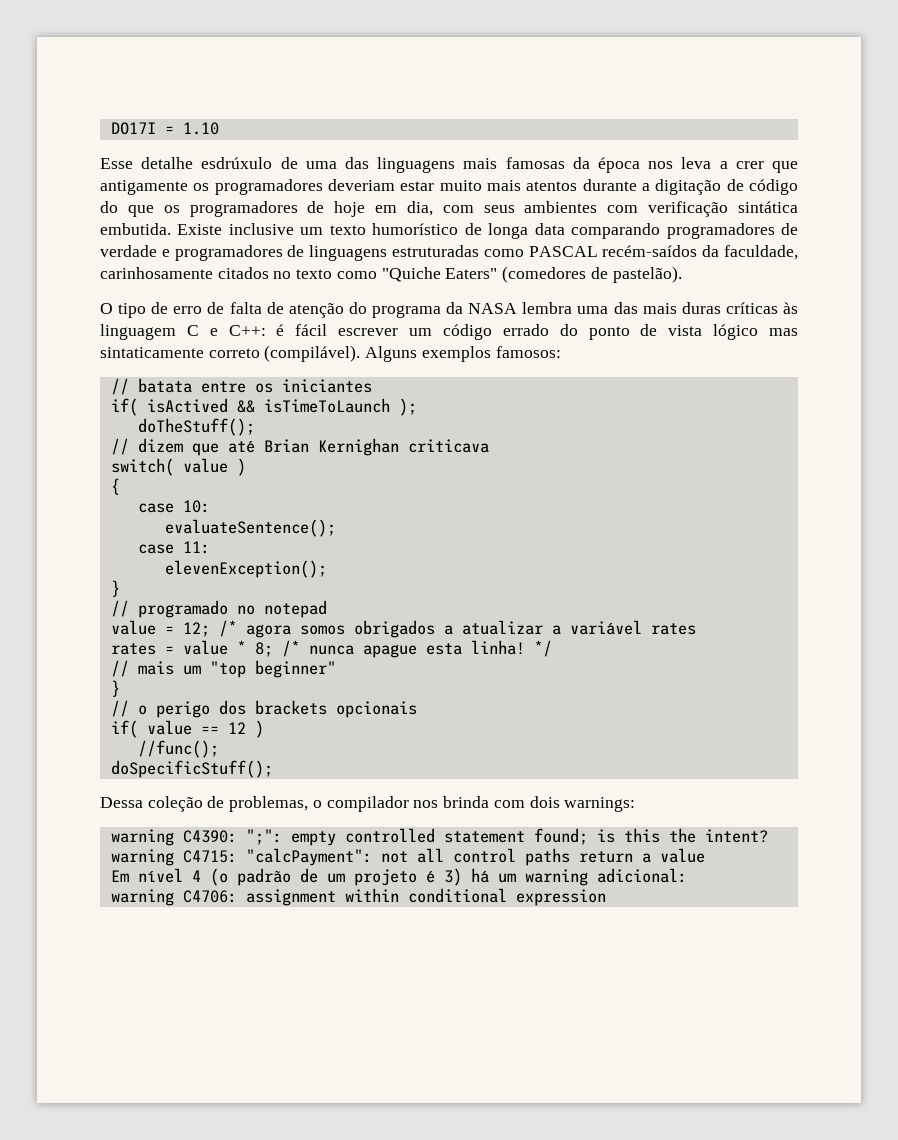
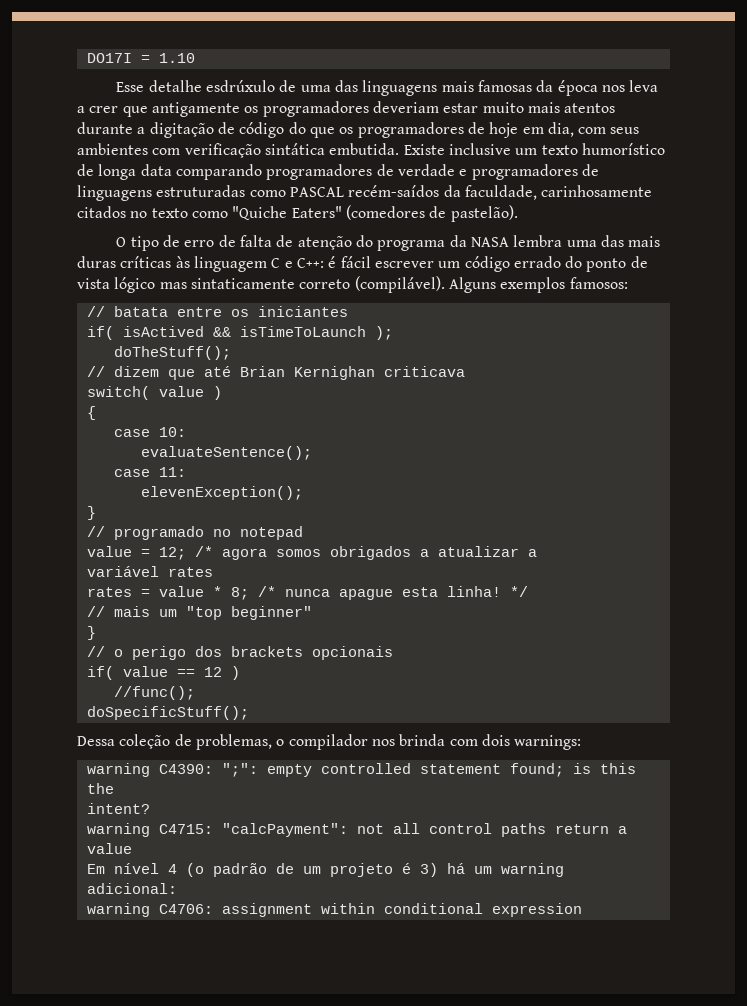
- value = 12; /* agora somos obrigados a atualizar a variável rates
+ value = 12; /* agora somos obrigados a atualizar a
+ variável rates
- warning C4390: ";": empty controlled statement found; is this the intent?
+ warning C4390: ";": empty controlled statement found; is this the
+ intent?

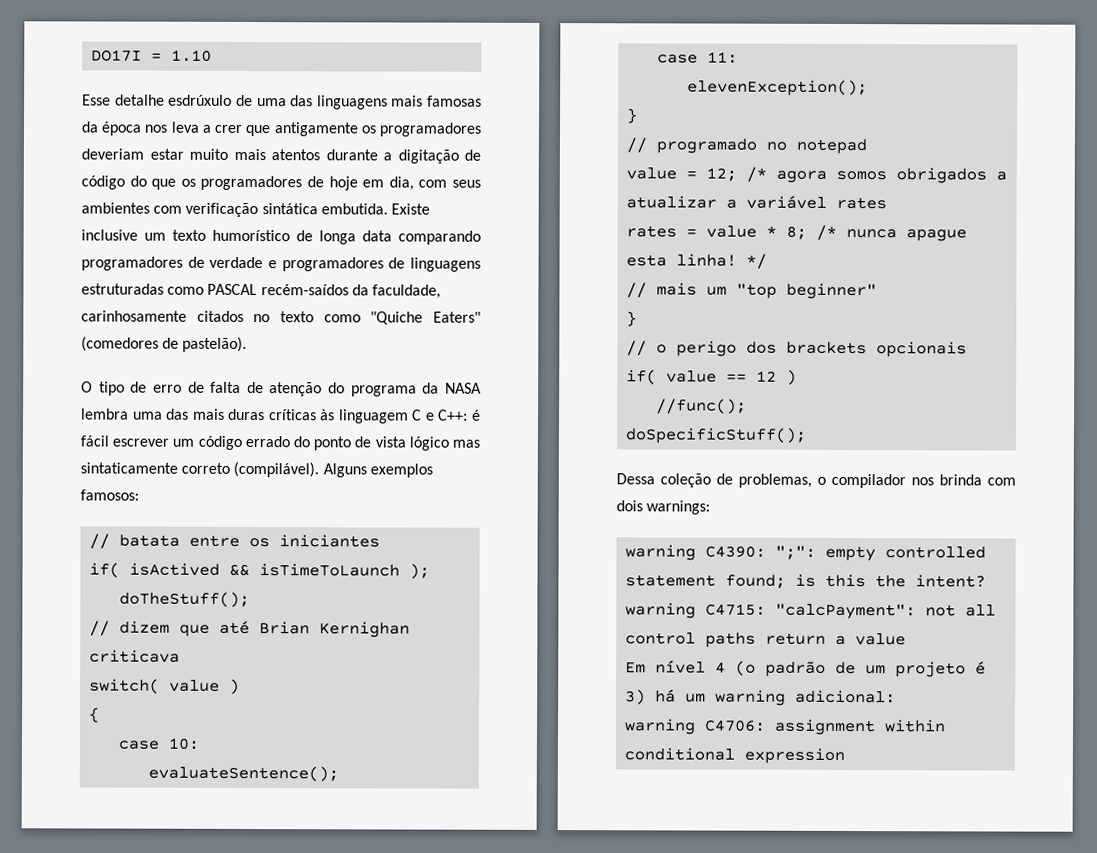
- value = 12; /* agora somos obrigados a atualizar a
- variável rates
+ value = 12; /* agora somos obrigados a atualizar a variável rates
- warning C4390: ";": empty controlled statement found; is this the
- intent?
+ warning C4390: ";": empty controlled statement found; is this the intent?

